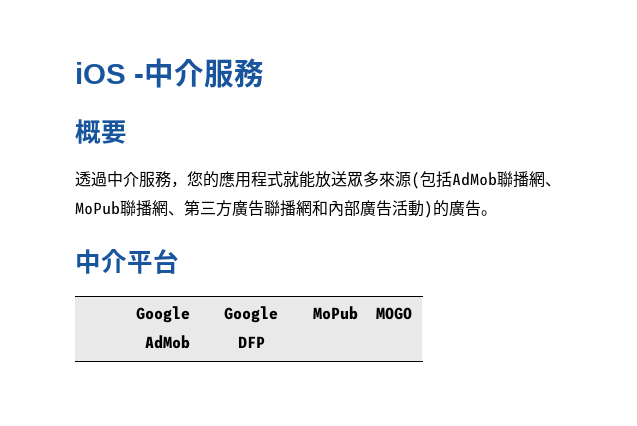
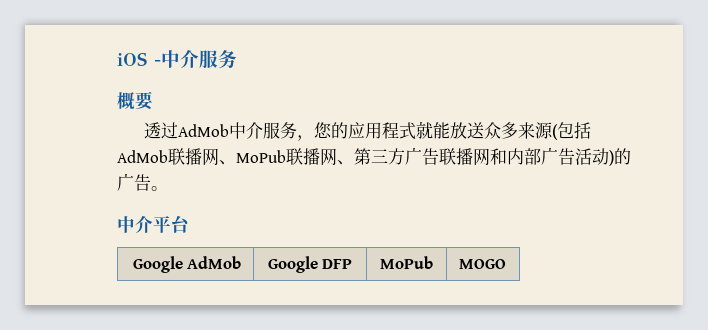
- iOS -中介服務
+ iOS -中介服务
- 透過中介服務，您的應用程式就能放送眾多來源(包括AdMob聯播網、MoPub聯播網、第三方廣告聯播網和內部廣告活動)的廣告。
+ 透过AdMob中介服务，您的应用程式就能放送众多来源(包括AdMob联播网、MoPub联播网、第三方广告联播网和内部广告活动)的广告。

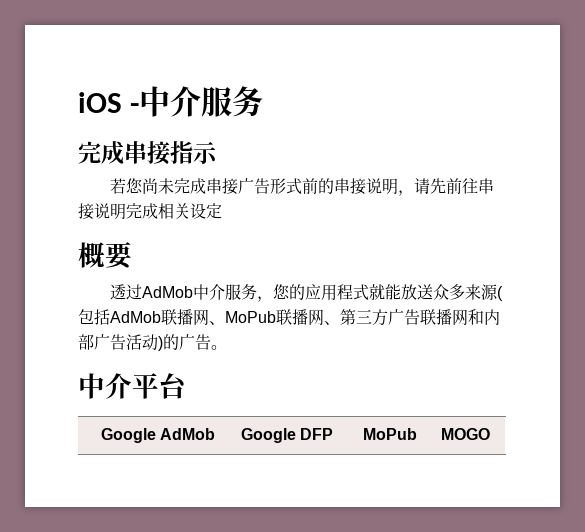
+ 完成串接指示
+ 若您尚未完成串接广告形式前的串接说明，请先前往串接说明完成相关设定

